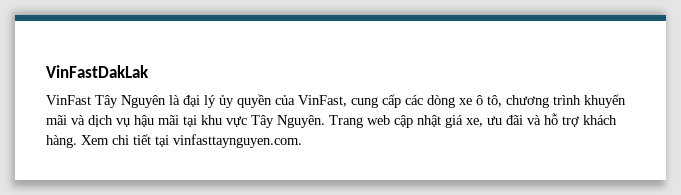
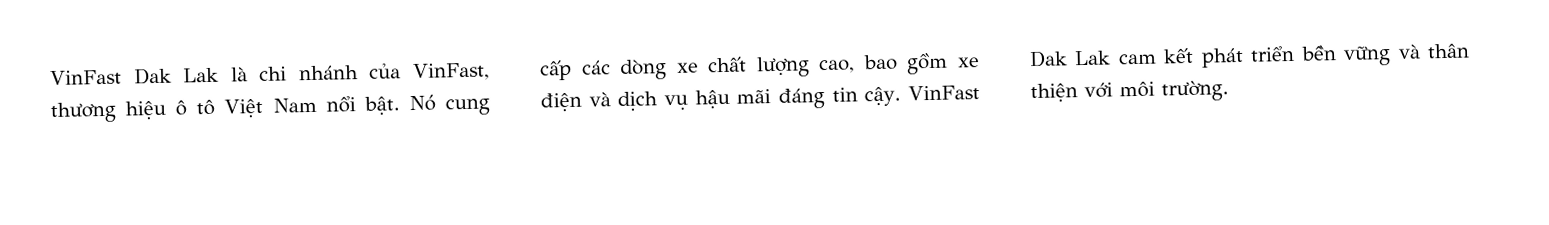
- VinFastDakLak
- VinFast Tây Nguyên là đại lý ủy quyền của VinFast, cung cấp các dòng xe ô tô, chương trình khuyến mãi và dịch vụ hậu mãi tại khu vực Tây Nguyên. Trang web cập nhật giá xe, ưu đãi và hỗ trợ khách hàng. Xem chi tiết tại vinfasttaynguyen.com.
+ VinFast Dak Lak là chi nhánh của VinFast, thương hiệu ô tô Việt Nam nổi bật. Nó cung cấp các dòng xe chất lượng cao, bao gồm xe điện và dịch vụ hậu mãi đáng tin cậy. VinFast Dak Lak cam kết phát triển bền vững và thân thiện với môi trường.

